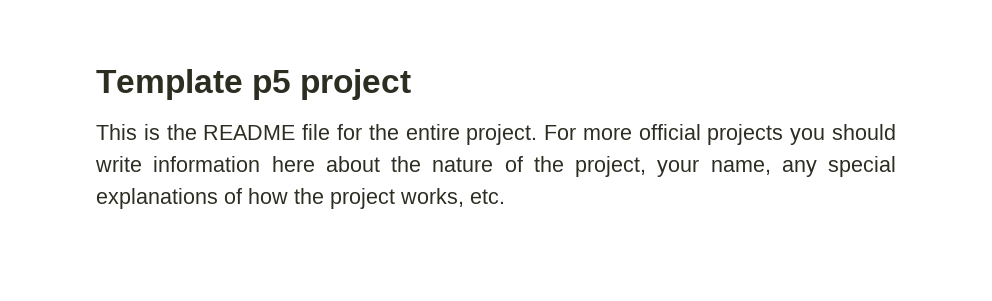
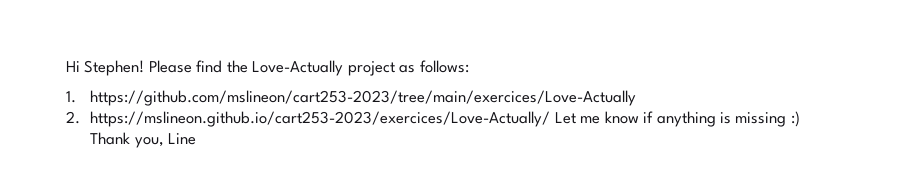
- Template p5 project
- This is the README file for the entire project. For more official projects you should write information here about the nature of the project, your name, any special explanations of how the project works, etc.
+ Hi Stephen! Please find the Love-Actually project as follows:
+ 1. https://github.com/mslineon/cart253-2023/tree/main/exercices/Love-Actually
+ 2. https://mslineon.github.io/cart253-2023/exercices/Love-Actually/ Let me know if anything is missing :) Thank you, Line

